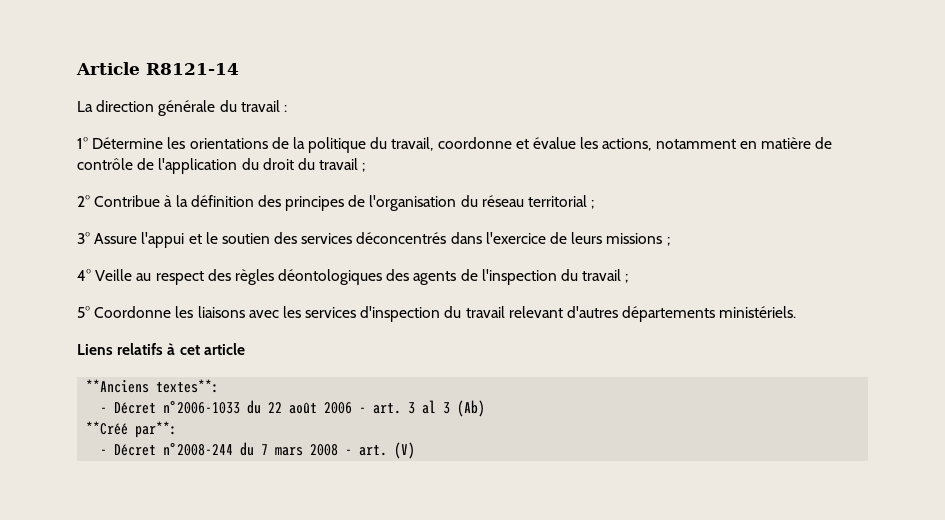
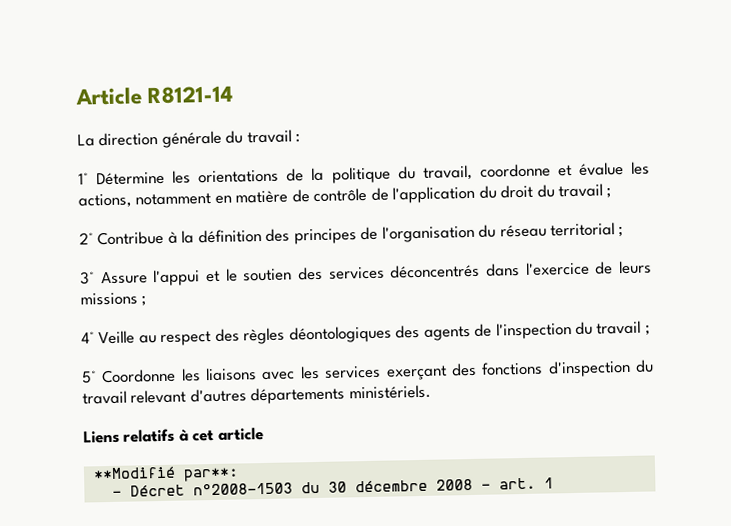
- 5° Coordonne les liaisons avec les services d'inspection du travail relevant d'autres départements ministériels.
+ 5° Coordonne les liaisons avec les services exerçant des fonctions d'inspection du travail relevant d'autres départements ministériels.
- **Anciens textes**:
- - Décret n°2006-1033 du 22 août 2006 - art. 3 al 3 (Ab)
- **Créé par**:
+ **Modifié par**:
- - Décret n°2008-244 du 7 mars 2008 - art. (V)
+ - Décret n°2008-1503 du 30 décembre 2008 - art. 1

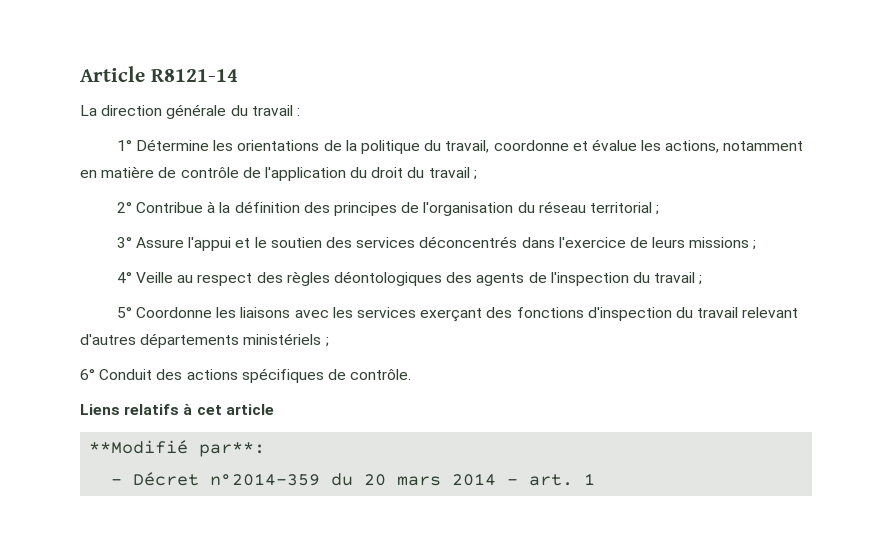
- 5° Coordonne les liaisons avec les services exerçant des fonctions d'inspection du travail relevant d'autres départements ministériels.
+ 5° Coordonne les liaisons avec les services exerçant des fonctions d'inspection du travail relevant d'autres départements ministériels ;
+ 6° Conduit des actions spécifiques de contrôle.
- - Décret n°2008-1503 du 30 décembre 2008 - art. 1
+ - Décret n°2014-359 du 20 mars 2014 - art. 1

